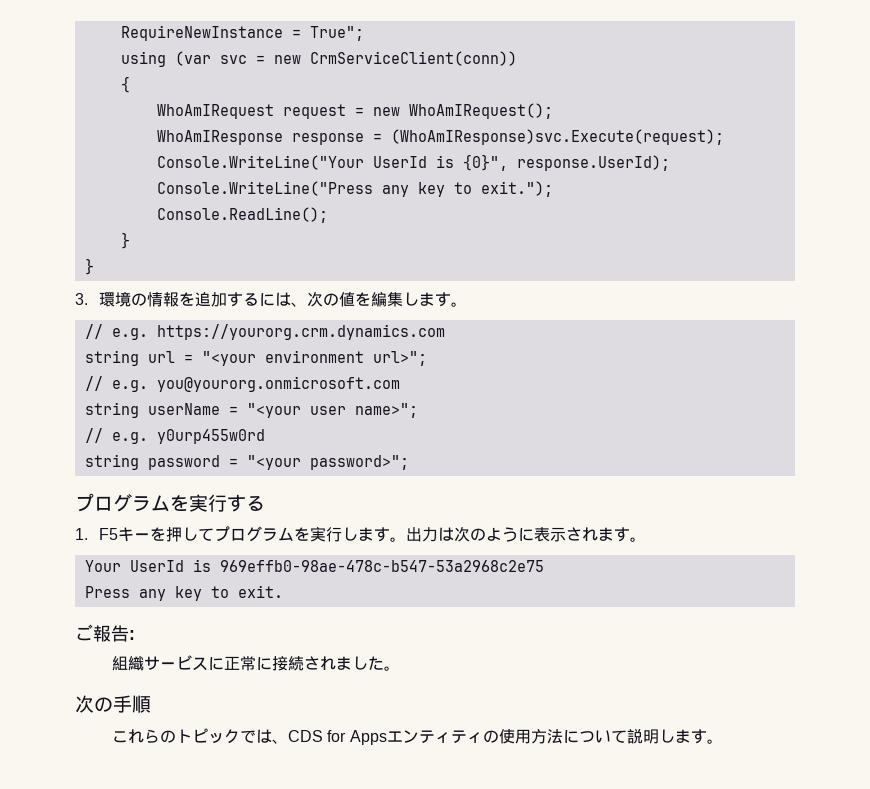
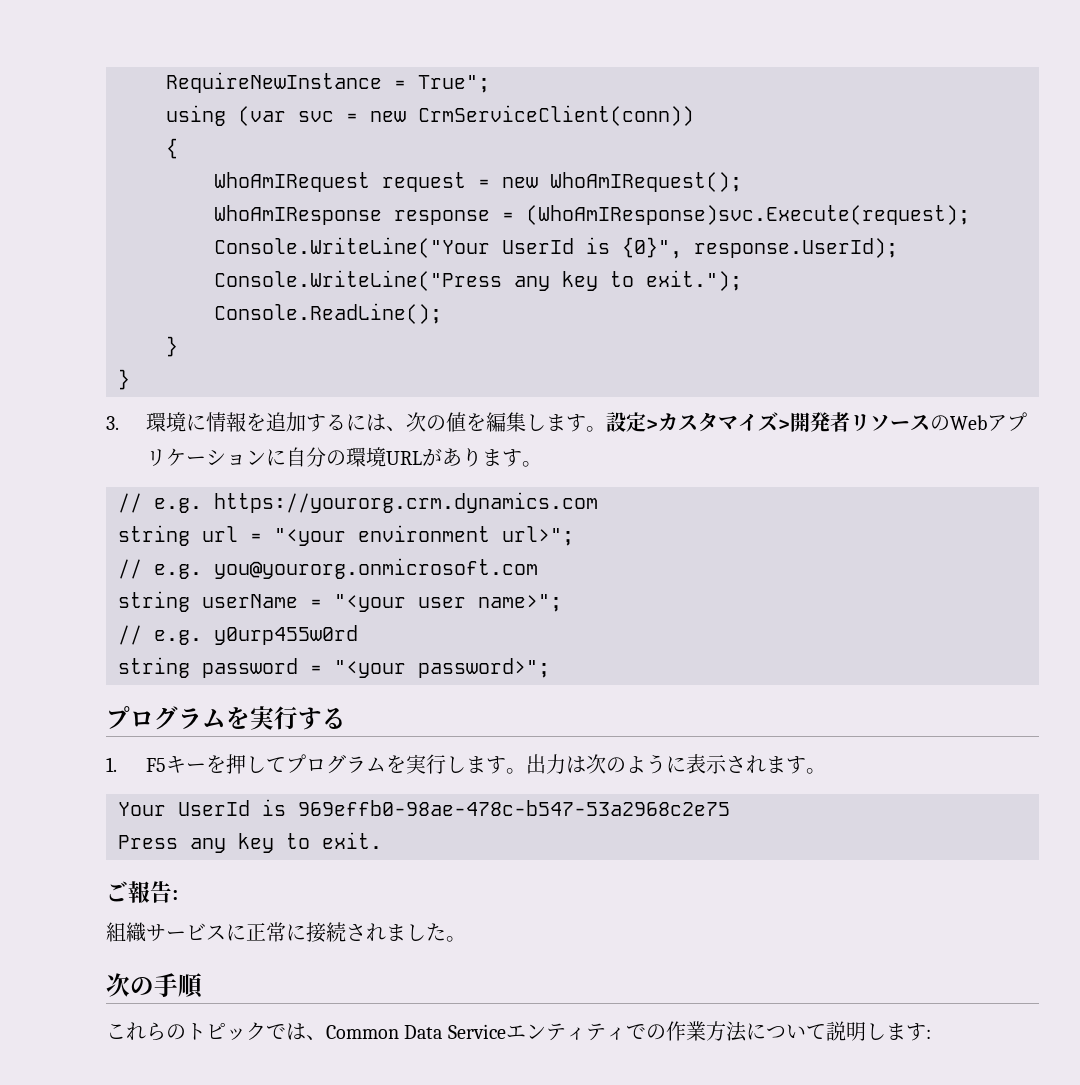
- 3.環境の情報を追加するには、次の値を編集します。
+ 3.環境に情報を追加するには、次の値を編集します。設定>カスタマイズ>開発者リソースのWebアプリケーションに自分の環境URLがあります。
- これらのトピックでは、CDS for Appsエンティティの使用方法について説明します。
+ これらのトピックでは、Common Data Serviceエンティティでの作業方法について説明します:

